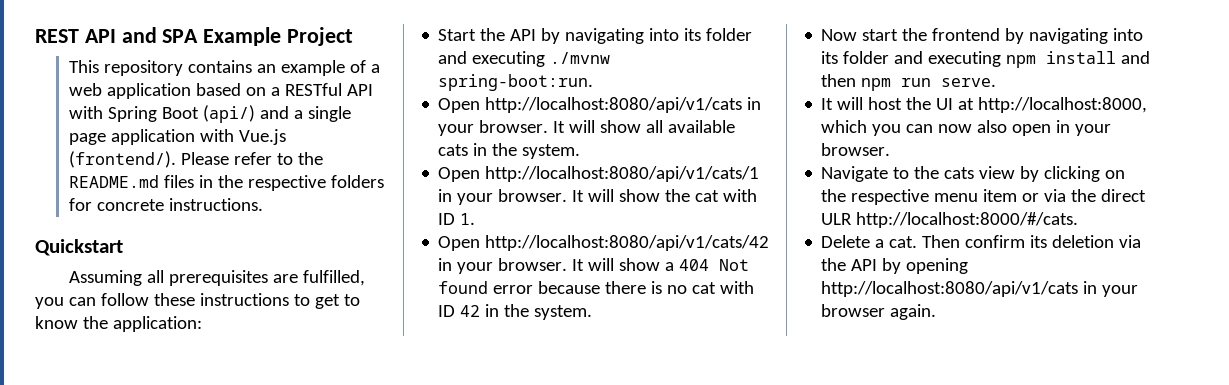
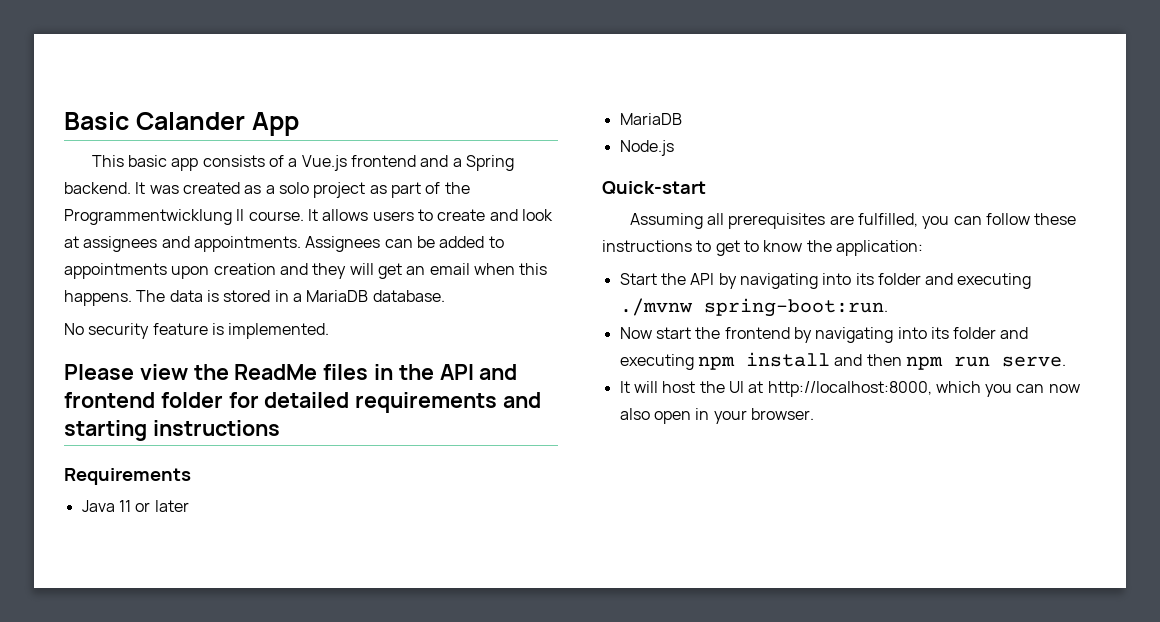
- REST API and SPA Example Project
- This repository contains an example of a web application based on a RESTful API with Spring Boot (api/) and a single page application with Vue.js (frontend/). Please refer to the README.md files in the respective folders for concrete instructions.
- Quickstart
+ Basic Calander App
+ This basic app consists of a Vue.js frontend and a Spring backend. It was created as a solo project as part of the Programmentwicklung II course. It allows users to create and look at assignees and appointments. Assignees can be added to appointments upon creation and they will get an email when this happens. The data is stored in a MariaDB database.
+ No security feature is implemented.
+ Please view the ReadMe files in the API and frontend folder for detailed requirements and starting instructions
+ Requirements
+ Java 11 or later
+ MariaDB
+ Node.js
+ Quick-start
- Open http://localhost:8080/api/v1/cats in your browser. It will show all available cats in the system.
- Open http://localhost:8080/api/v1/cats/1 in your browser. It will show the cat with ID 1.
- Open http://localhost:8080/api/v1/cats/42 in your browser. It will show a 404 Not found error because there is no cat with ID 42 in the system.
- Navigate to the cats view by clicking on the respective menu item or via the direct ULR http://localhost:8000/#/cats.
- Delete a cat. Then confirm its deletion via the API by opening http://localhost:8080/api/v1/cats in your browser again.

